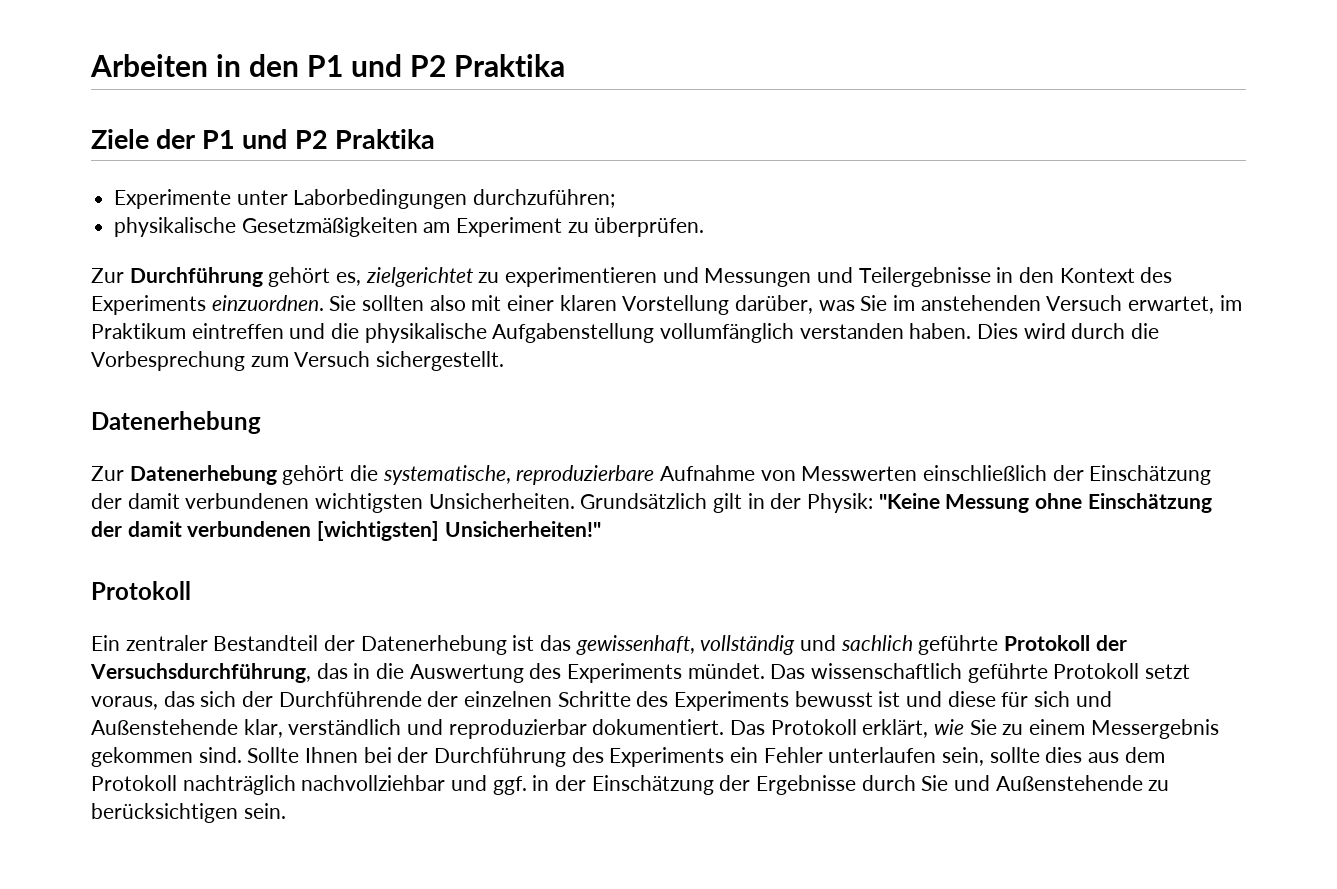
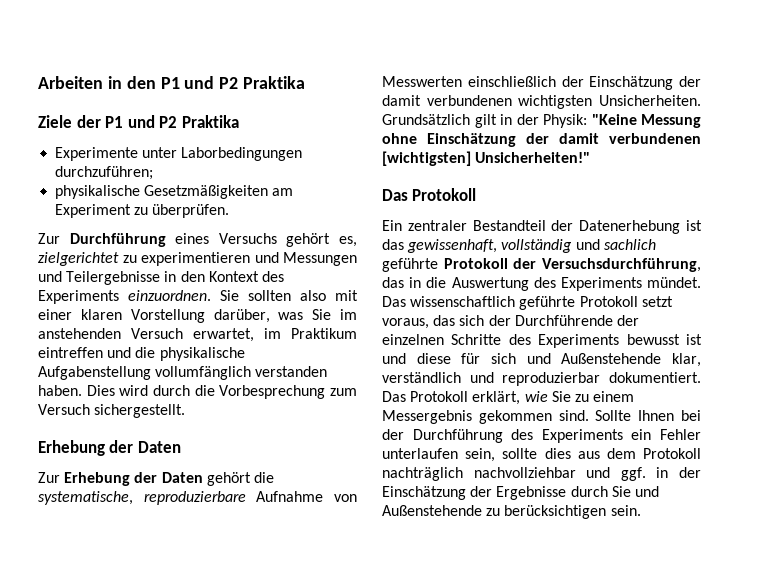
- Zur Durchführung gehört es, zielgerichtet zu experimentieren und Messungen und Teilergebnisse in den Kontext des Experiments einzuordnen.
+ Zur Durchführung eines Versuchs gehört es, zielgerichtet zu experimentieren und Messungen und Teilergebnisse in den Kontext des Experiments einzuordnen.
  Dies wird durch die Vorbesprechung zum Versuch sichergestellt.
- Datenerhebung
- Zur Datenerhebung gehört die systematische, reproduzierbare Aufnahme von Messwerten einschließlich der Einschätzung der damit verbundenen wichtigsten Unsicherheiten.
+ Erhebung der Daten
+ Zur Erhebung der Daten gehört die systematische, reproduzierbare Aufnahme von Messwerten einschließlich der Einschätzung der damit verbundenen wichtigsten Unsicherheiten.
  Grundsätzlich gilt in der Physik: "Keine Messung ohne Einschätzung der damit verbundenen [wichtigsten] Unsicherheiten!"
- Protokoll
+ Das Protokoll

